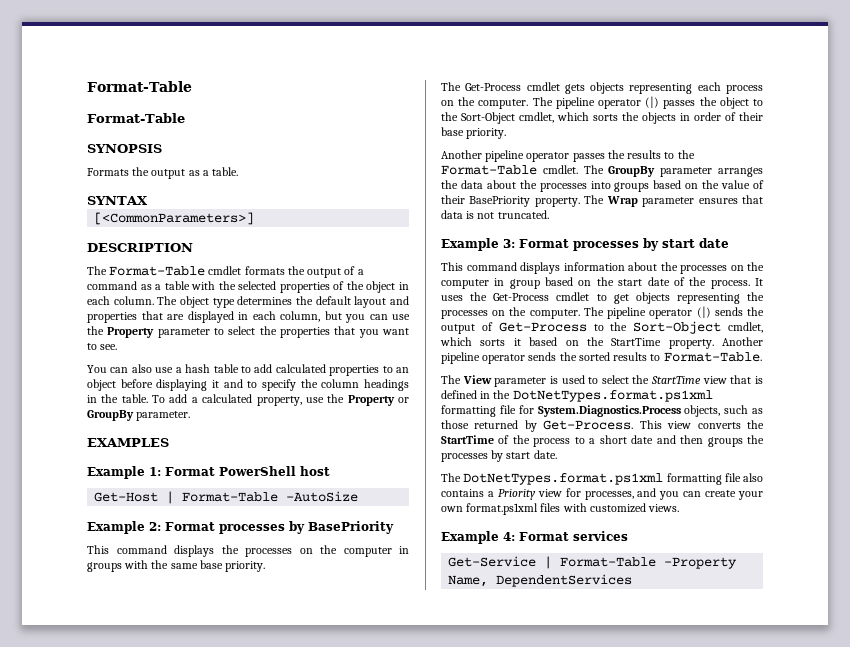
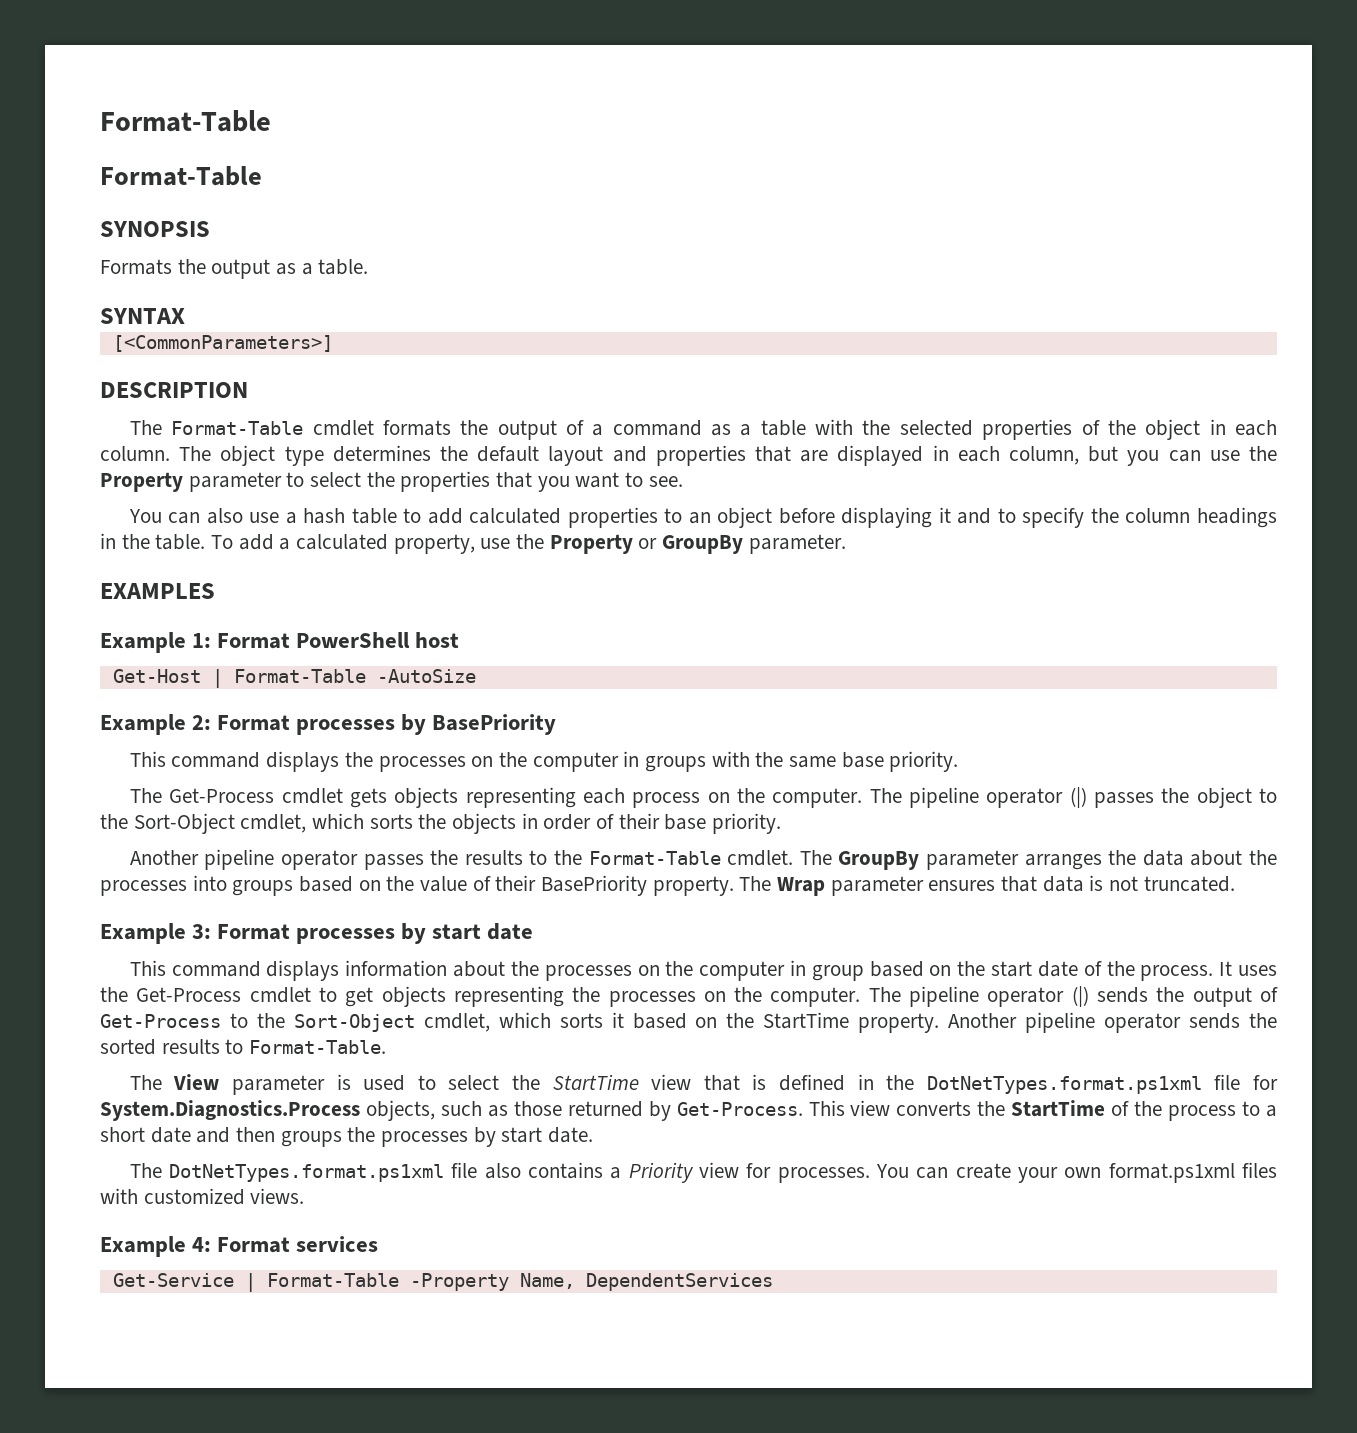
- The View parameter is used to select the StartTime view that is defined in the DotNetTypes.format.ps1xml formatting file for System.Diagnostics.Process objects, such as those returned by Get-Process.
+ The View parameter is used to select the StartTime view that is defined in the DotNetTypes.format.ps1xml file for System.Diagnostics.Process objects, such as those returned by Get-Process.
- The DotNetTypes.format.ps1xml formatting file also contains a Priority view for processes, and you can create your own format.ps1xml files with customized views.
+ The DotNetTypes.format.ps1xml file also contains a Priority view for processes. You can create your own format.ps1xml files with customized views.

